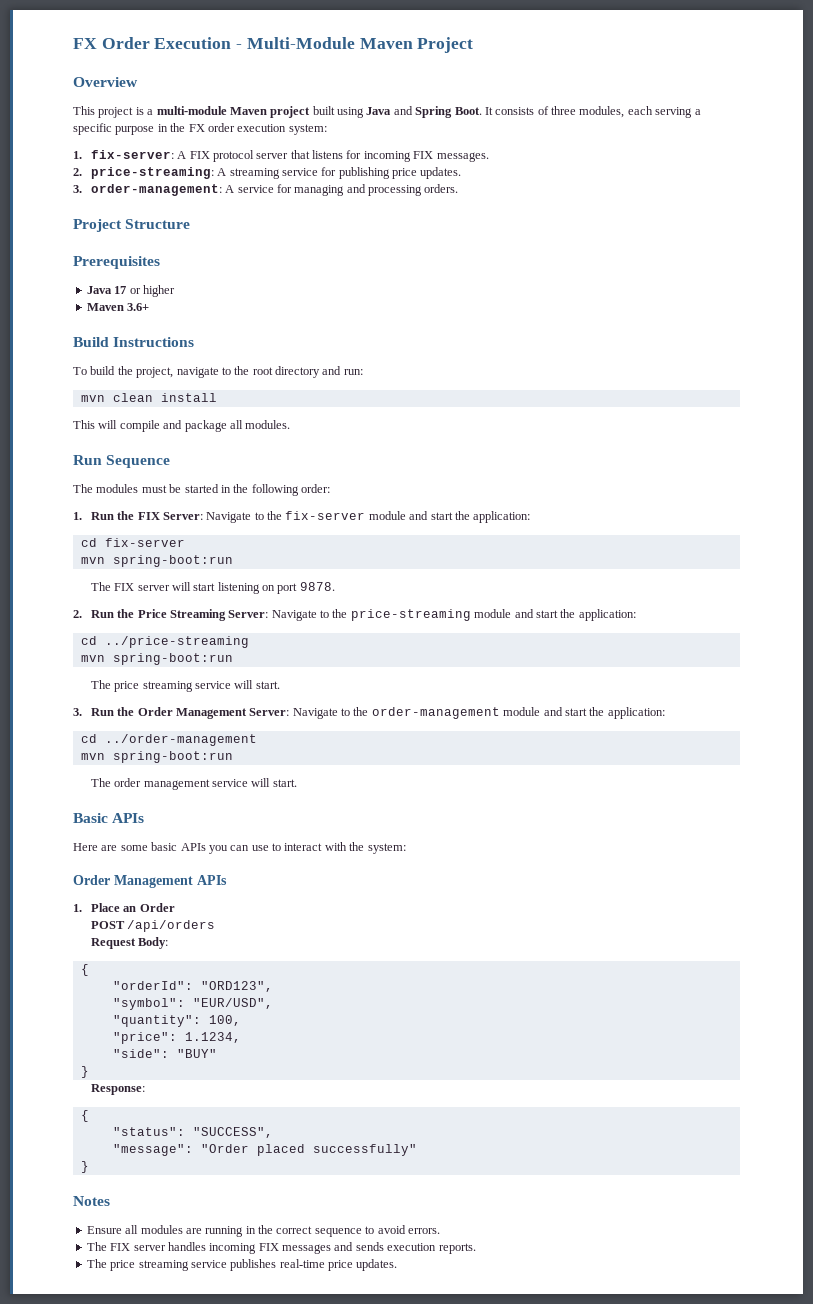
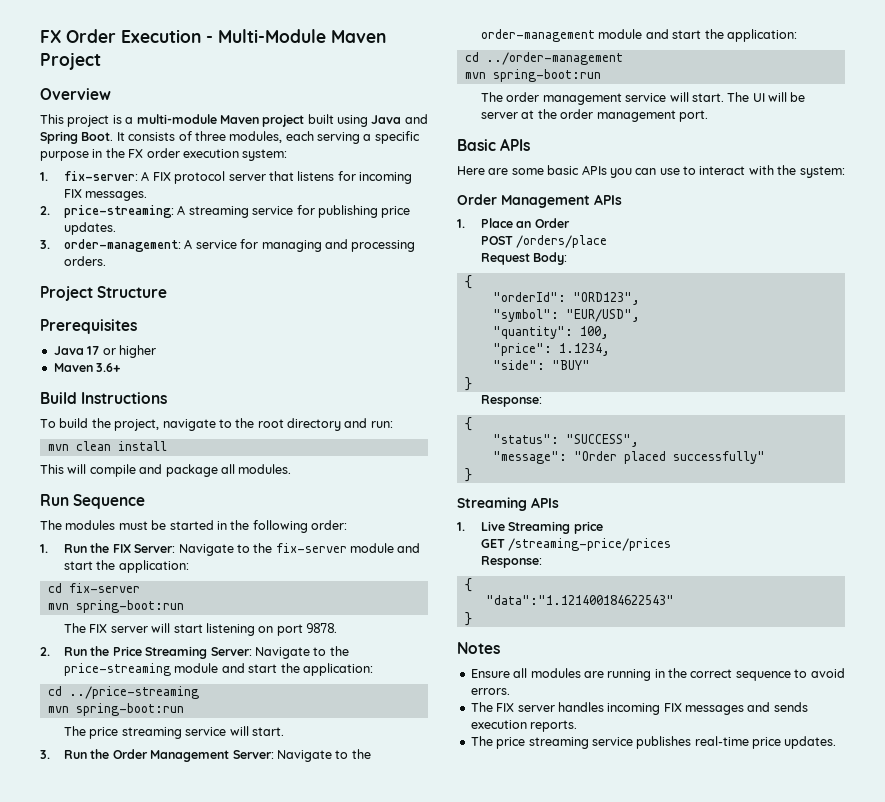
+ The UI will be server at the order management port.
- POST /api/orders
+ POST /orders/place
+ Streaming APIs
+ 1. Live Streaming price
+ GET /streaming-price/prices
+ Response:
+ {
+ "data":"1.121400184622543"
+ }

